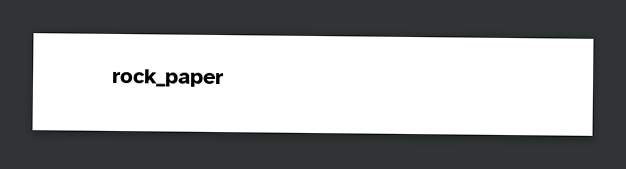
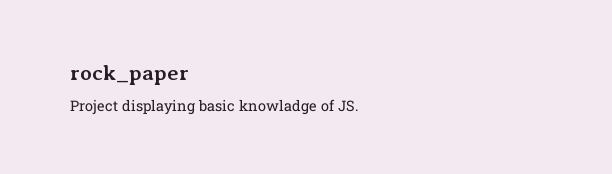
+ Project displaying basic knowladge of JS.

